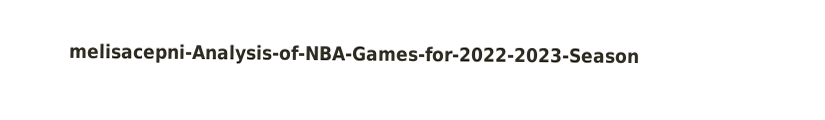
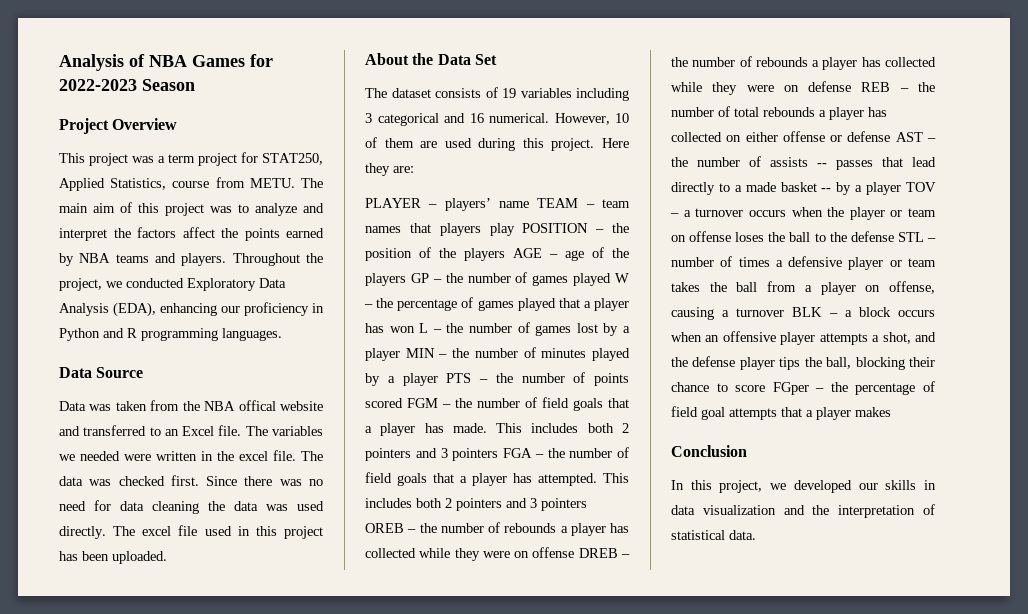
- melisacepni-Analysis-of-NBA-Games-for-2022-2023-Season
+ Analysis of NBA Games for 2022-2023 Season
+ Project Overview
+ This project was a term project for STAT250, Applied Statistics, course from METU. The main aim of this project was to analyze and interpret the factors affect the points earned by NBA teams and players. Throughout the project, we conducted Exploratory Data Analysis (EDA), enhancing our proficiency in Python and R programming languages.
+ Data Source
+ Data was taken from the NBA offical website and transferred to an Excel file. The variables we needed were written in the excel file. The data was checked first. Since there was no need for data cleaning the data was used directly. The excel file used in this project has been uploaded.
+ About the Data Set
+ The dataset consists of 19 variables including 3 categorical and 16 numerical. However, 10 of them are used during this project. Here they are:
+ PLAYER – players’ name TEAM – team names that players play POSITION – the position of the players AGE – age of the players GP – the number of games played W – the percentage of games played that a player has won L – the number of games lost by a player MIN – the number of minutes played by a player PTS – the number of points scored FGM – the number of field goals that a player has made. This includes both 2 pointers and 3 pointers FGA – the number of field goals that a player has attempted. This includes both 2 pointers and 3 pointers OREB – the number of rebounds a player has collected while they were on offense DREB – the number of rebounds a player has collected while they were on defense REB – the number of total rebounds a player has collected on either offense or defense AST – the number of assists -- passes that lead directly to a made basket -- by a player TOV – a turnover occurs when the player or team on offense loses the ball to the defense STL – number of times a defensive player or team takes the ball from a player on offense, causing a turnover BLK – a block occurs when an offensive player attempts a shot, and the defense player tips the ball, blocking their chance to score FGper – the percentage of field goal attempts that a player makes
+ Conclusion
+ In this project, we developed our skills in data visualization and the interpretation of statistical data.

